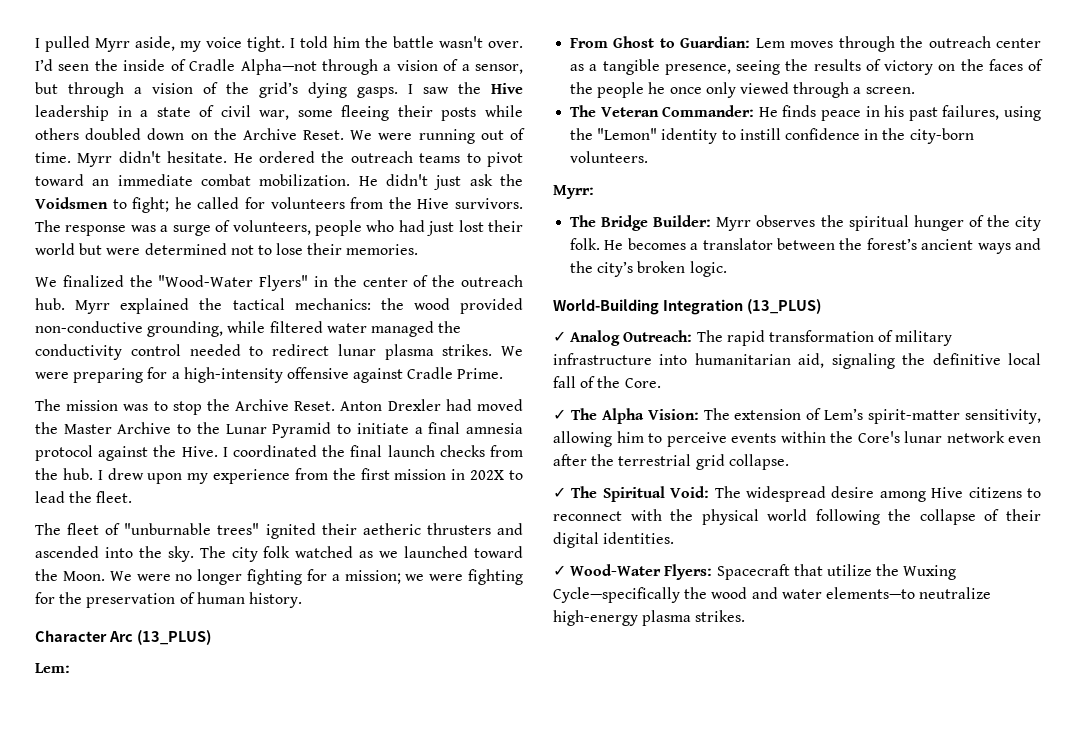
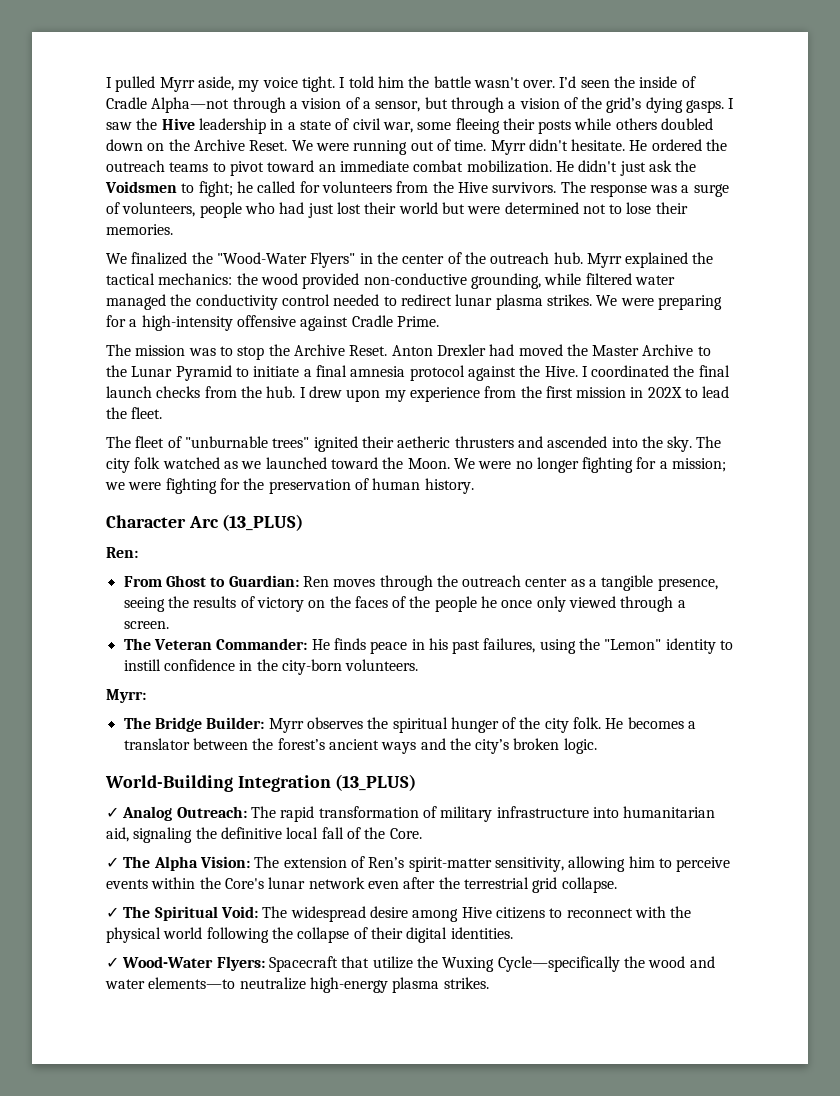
- Lem:
+ Ren:
- From Ghost to Guardian: Lem moves through the outreach center as a tangible presence, seeing the results of victory on the faces of the people he once only viewed through a screen.
+ From Ghost to Guardian: Ren moves through the outreach center as a tangible presence, seeing the results of victory on the faces of the people he once only viewed through a screen.
- ✓ The Alpha Vision: The extension of Lem’s spirit-matter sensitivity, allowing him to perceive events within the Core's lunar network even after the terrestrial grid collapse.
+ ✓ The Alpha Vision: The extension of Ren’s spirit-matter sensitivity, allowing him to perceive events within the Core's lunar network even after the terrestrial grid collapse.

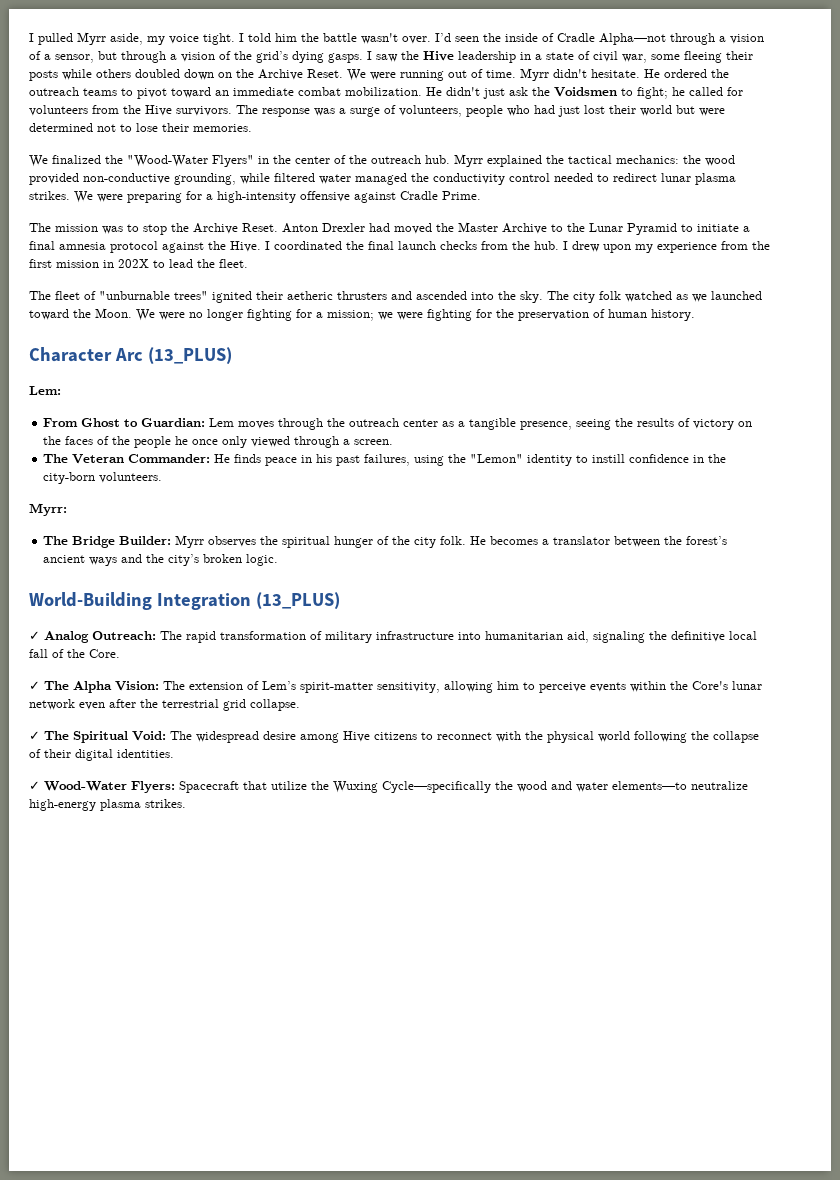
- Ren:
+ Lem:
- From Ghost to Guardian: Ren moves through the outreach center as a tangible presence, seeing the results of victory on the faces of the people he once only viewed through a screen.
+ From Ghost to Guardian: Lem moves through the outreach center as a tangible presence, seeing the results of victory on the faces of the people he once only viewed through a screen.
- ✓ The Alpha Vision: The extension of Ren’s spirit-matter sensitivity, allowing him to perceive events within the Core's lunar network even after the terrestrial grid collapse.
+ ✓ The Alpha Vision: The extension of Lem’s spirit-matter sensitivity, allowing him to perceive events within the Core's lunar network even after the terrestrial grid collapse.

